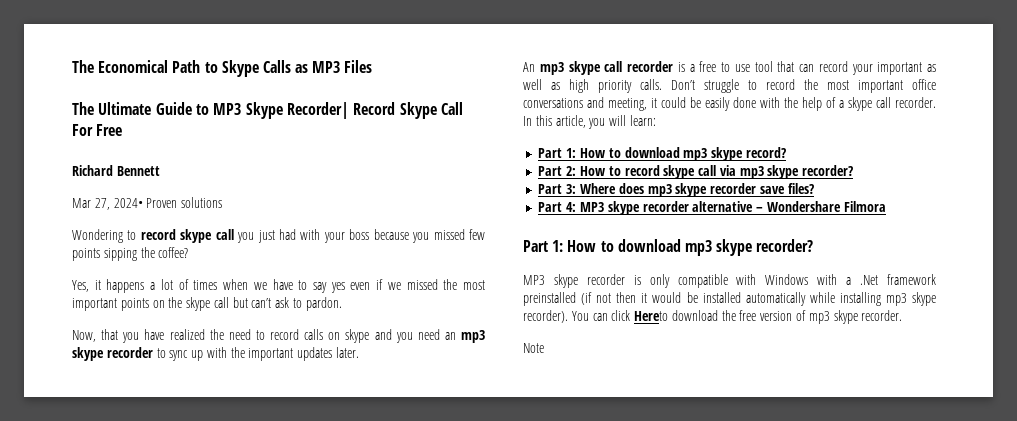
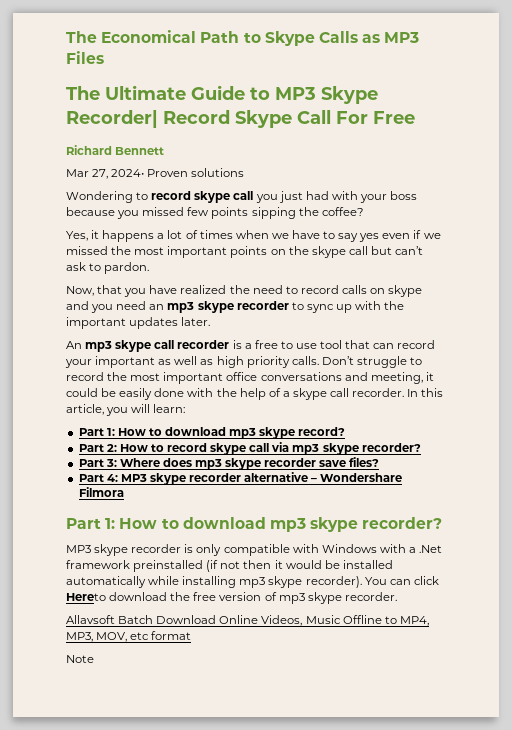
+ Allavsoft Batch Download Online Videos, Music Offline to MP4, MP3, MOV, etc format

